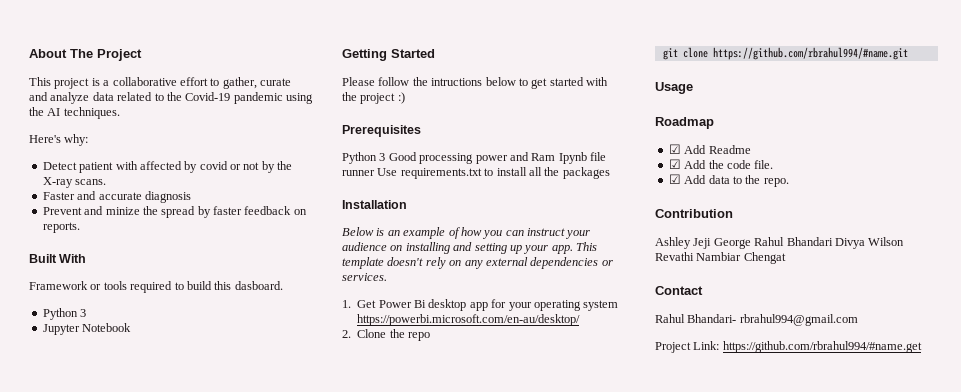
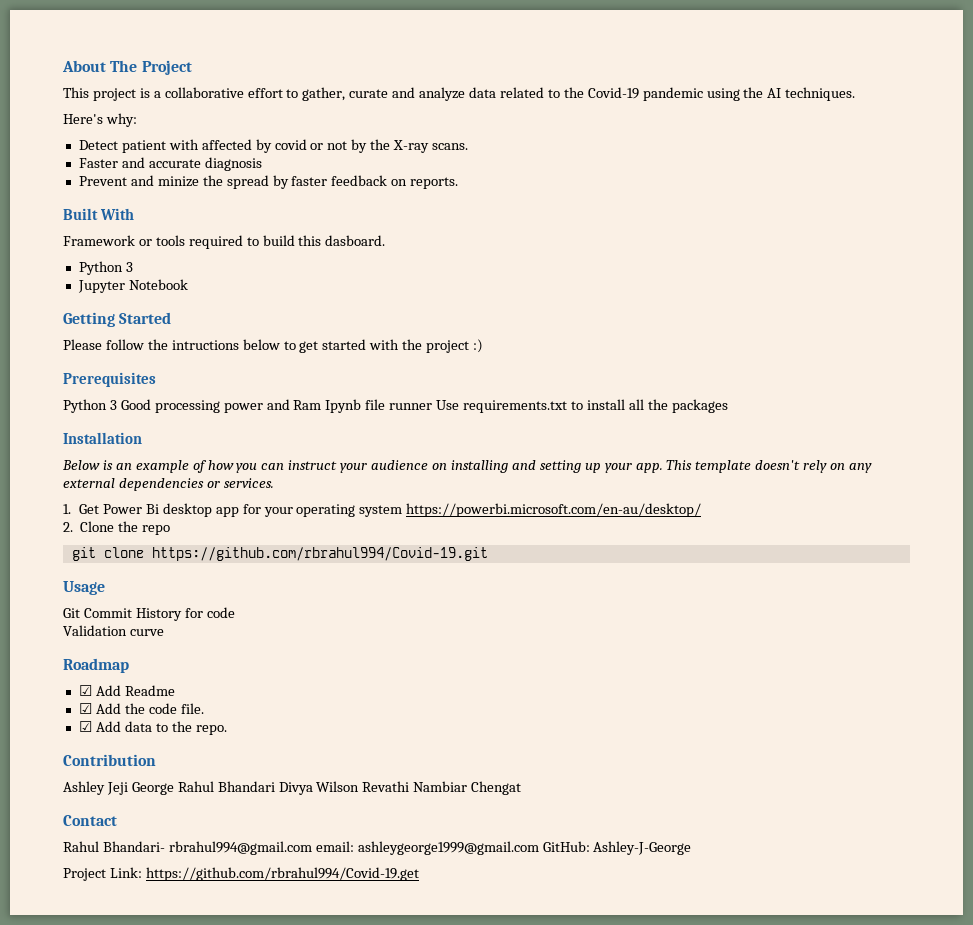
- git clone https://github.com/rbrahul994/#name.git
+ git clone https://github.com/rbrahul994/Covid-19.git
+ Git Commit History for code
+ Validation curve
- Rahul Bhandari- rbrahul994@gmail.com
+ Rahul Bhandari- rbrahul994@gmail.com email: ashleygeorge1999@gmail.com GitHub: Ashley-J-George
- Project Link: https://github.com/rbrahul994/#name.get
+ Project Link: https://github.com/rbrahul994/Covid-19.get

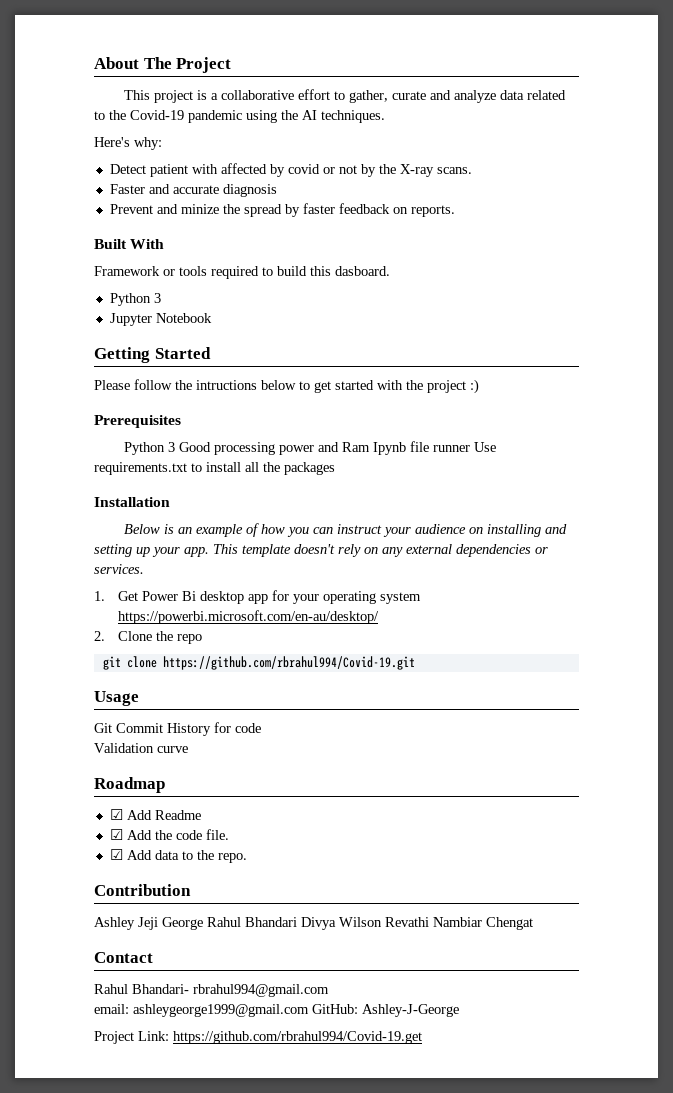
- Rahul Bhandari- rbrahul994@gmail.com email: ashleygeorge1999@gmail.com GitHub: Ashley-J-George
+ Rahul Bhandari- rbrahul994@gmail.com
+ email: ashleygeorge1999@gmail.com GitHub: Ashley-J-George

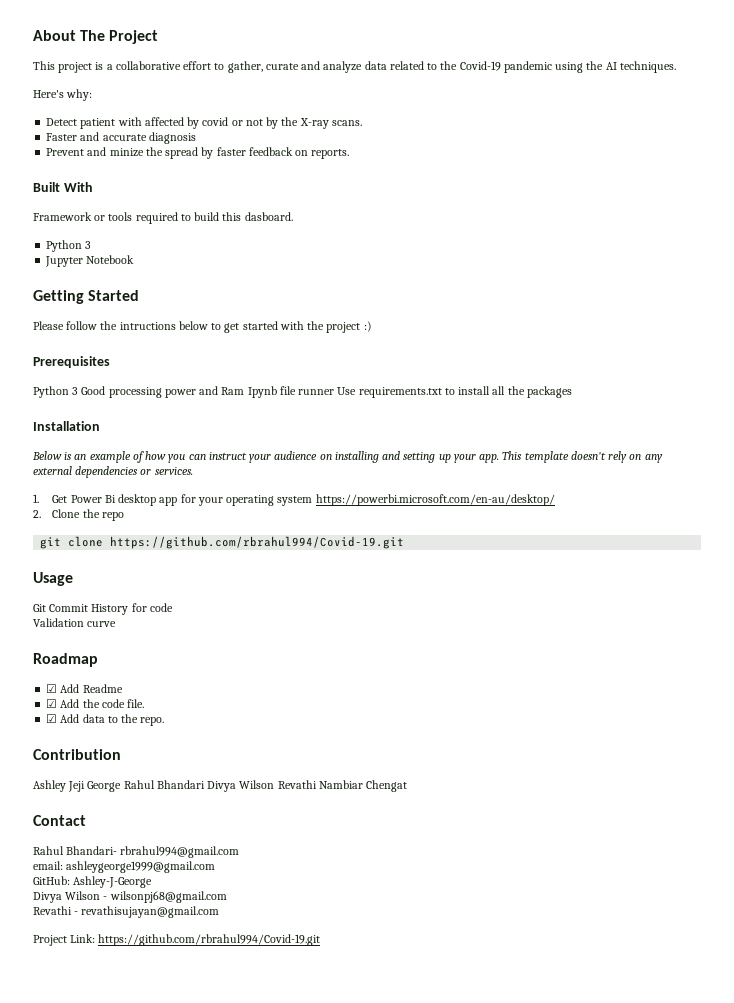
- email: ashleygeorge1999@gmail.com GitHub: Ashley-J-George
+ email: ashleygeorge1999@gmail.com
+ GitHub: Ashley-J-George
+ Divya Wilson - wilsonpj68@gmail.com
+ Revathi - revathisujayan@gmail.com
- Project Link: https://github.com/rbrahul994/Covid-19.get
+ Project Link: https://github.com/rbrahul994/Covid-19.git

